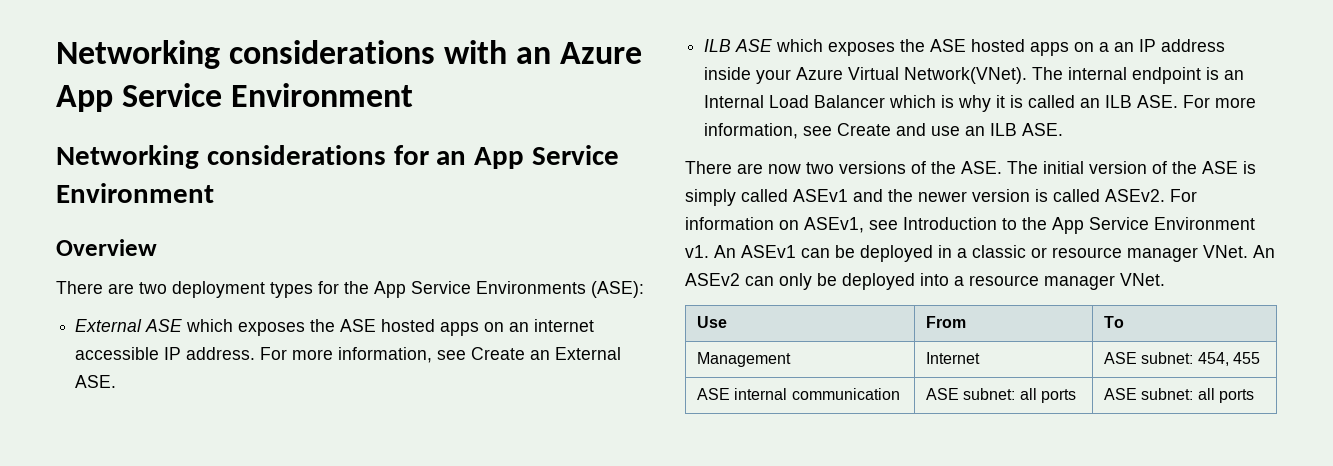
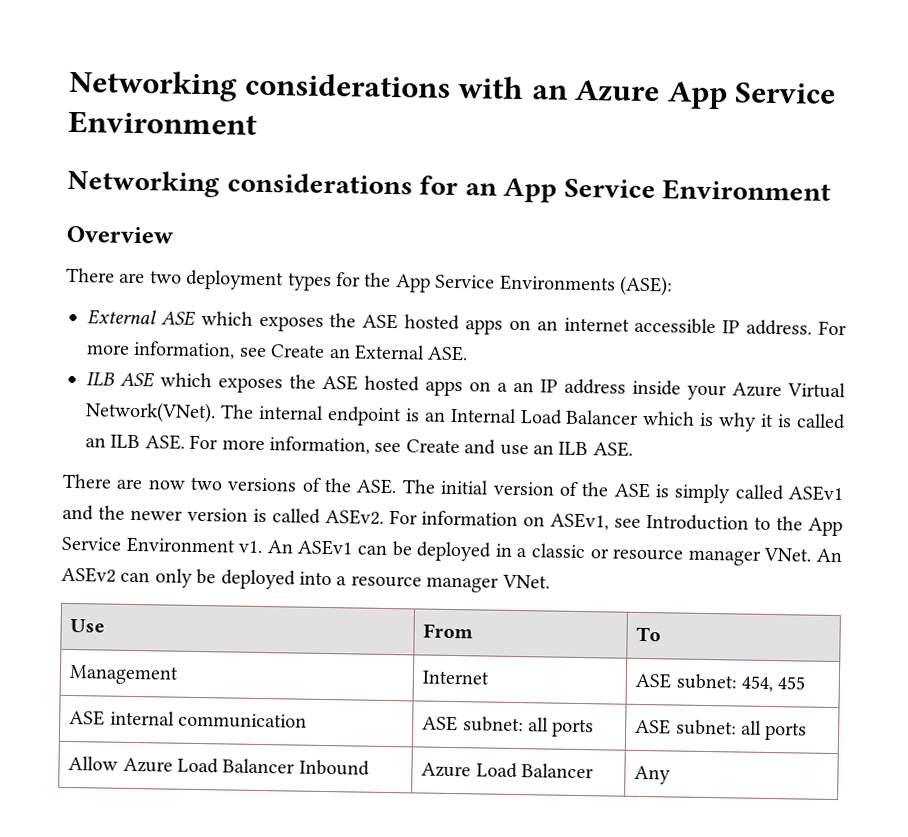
+ Allow Azure Load Balancer Inbound | Azure Load Balancer | Any

